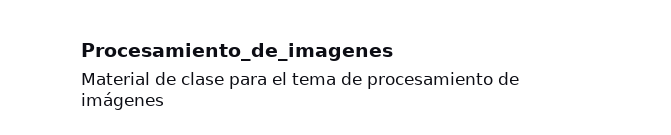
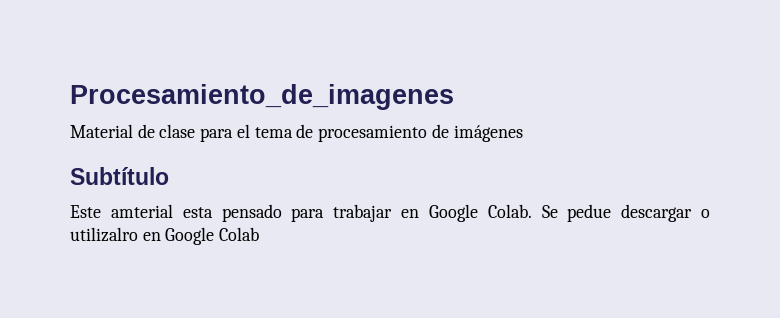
+ Subtítulo
+ Este amterial esta pensado para trabajar en Google Colab. Se pedue descargar o utilizalro en Google Colab

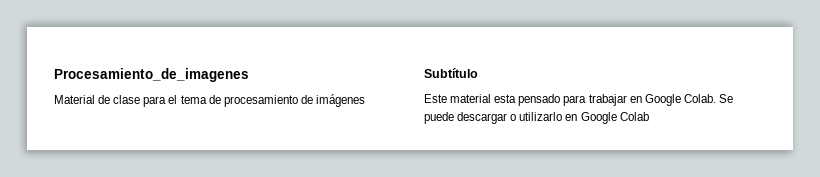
- Este amterial esta pensado para trabajar en Google Colab.
+ Este material esta pensado para trabajar en Google Colab.
- Se pedue descargar o utilizalro en Google Colab
+ Se puede descargar o utilizarlo en Google Colab

